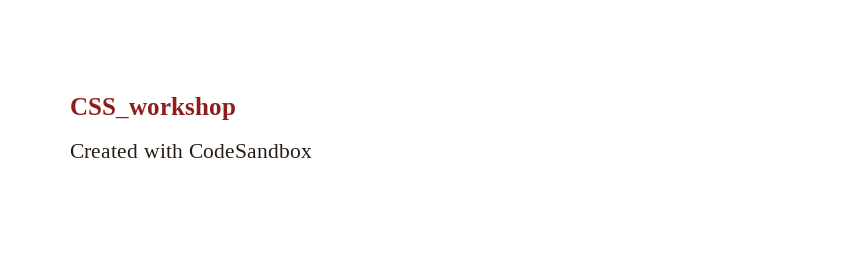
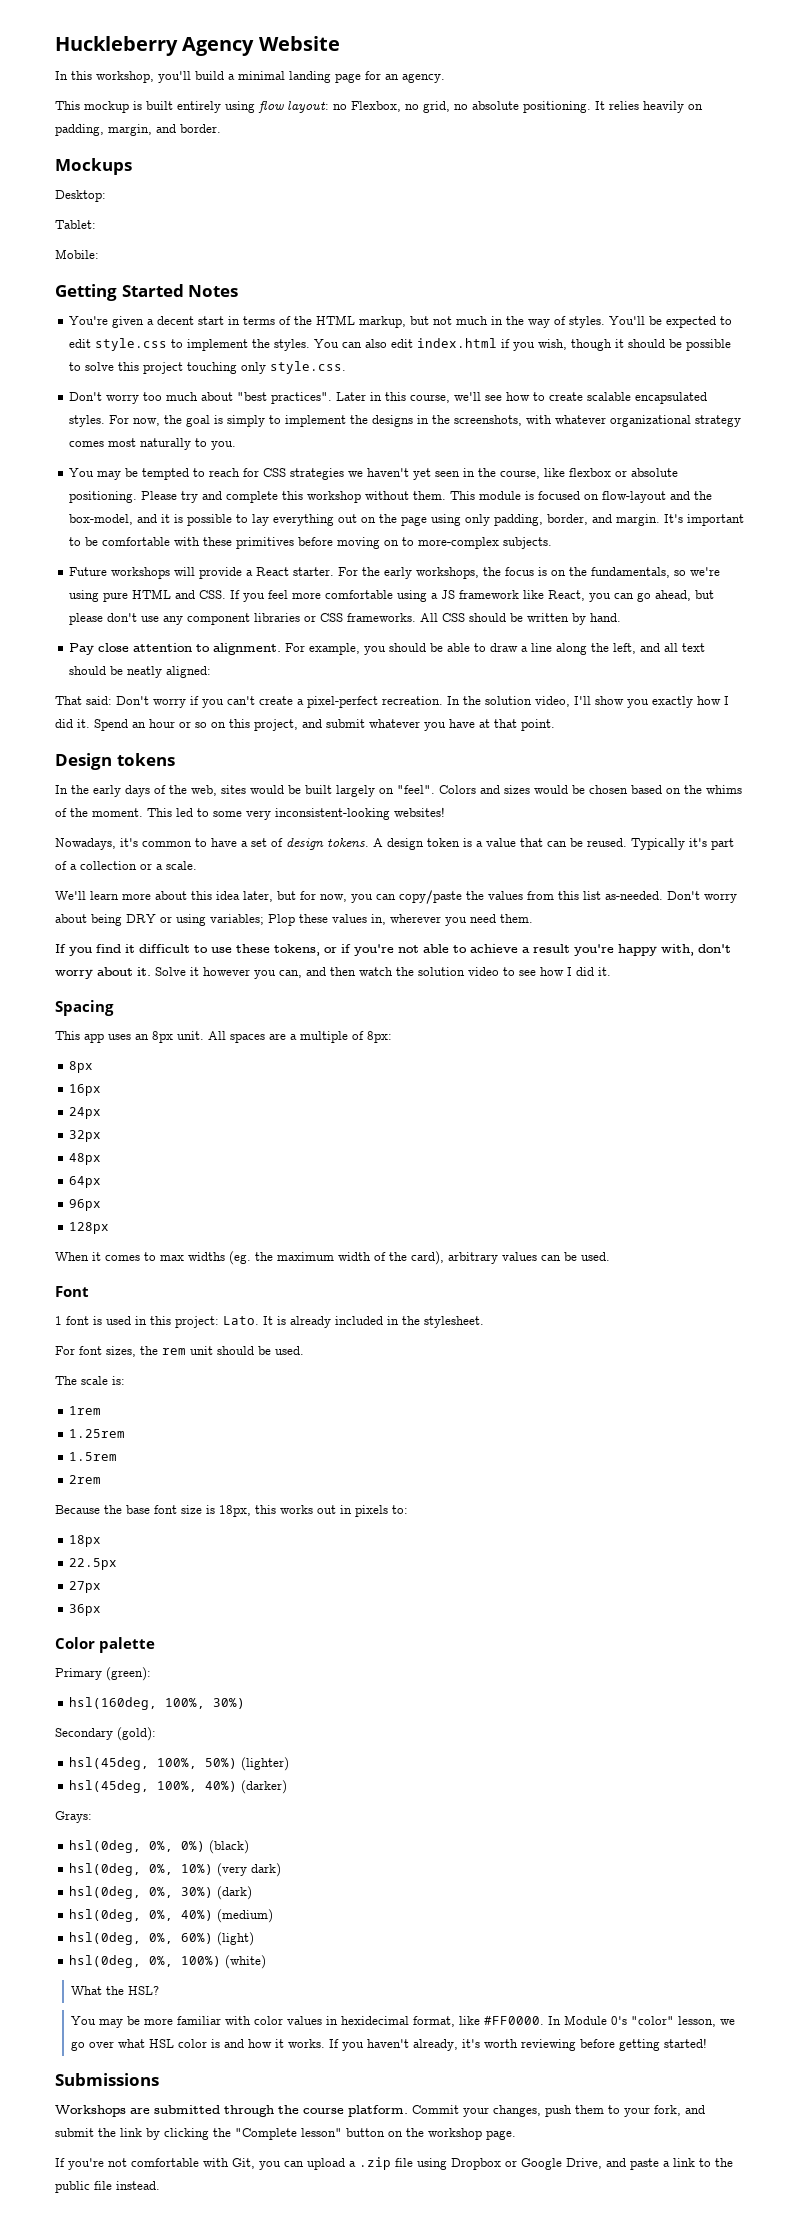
- CSS_workshop
- Created with CodeSandbox
+ Huckleberry Agency Website
+ In this workshop, you'll build a minimal landing page for an agency.
+ This mockup is built entirely using flow layout: no Flexbox, no grid, no absolute positioning. It relies heavily on padding, margin, and border.
+ Mockups
+ Desktop:
+ Tablet:
+ Mobile:
+ Getting Started Notes
+ You're given a decent start in terms of the HTML markup, but not much in the way of styles. You'll be expected to edit style.css to implement the styles. You can also edit index.html if you wish, though it should be possible to solve this project touching only style.css.
+ Don't worry too much about "best practices". Later in this course, we'll see how to create scalable encapsulated styles. For now, the goal is simply to implement the designs in the screenshots, with whatever organizational strategy comes most naturally to you.
+ You may be tempted to reach for CSS strategies we haven't yet seen in the course, like flexbox or absolute positioning. Please try and complete this workshop without them. This module is focused on flow-layout and the box-model, and it is possible to lay everything out on the page using only padding, border, and margin. It's important to be comfortable with these primitives before moving on to more-complex subjects.
+ Future workshops will provide a React starter. For the early workshops, the focus is on the fundamentals, so we're using pure HTML and CSS. If you feel more comfortable using a JS framework like React, you can go ahead, but please don't use any component libraries or CSS frameworks. All CSS should be written by hand.
+ Pay close attention to alignment. For example, you should be able to draw a line along the left, and all text should be neatly aligned:
+ That said: Don't worry if you can't create a pixel-perfect recreation. In the solution video, I'll show you exactly how I did it. Spend an hour or so on this project, and submit whatever you have at that point.
+ Design tokens
+ In the early days of the web, sites would be built largely on "feel". Colors and sizes would be chosen based on the whims of the moment. This led to some very inconsistent-looking websites!
+ Nowadays, it's common to have a set of design tokens. A design token is a value that can be reused. Typically it's part of a collection or a scale.
+ We'll learn more about this idea later, but for now, you can copy/paste the values from this list as-needed. Don't worry about being DRY or using variables; Plop these values in, wherever you need them.
+ If you find it difficult to use these tokens, or if you're not able to achieve a result you're happy with, don't worry about it. Solve it however you can, and then watch the solution video to see how I did it.
+ Spacing
+ This app uses an 8px unit. All spaces are a multiple of 8px:
+ 8px
+ 16px
+ 24px
+ 32px
+ 48px
+ 64px
+ 96px
+ 128px
+ When it comes to max widths (eg. the maximum width of the card), arbitrary values can be used.
+ Font
+ 1 font is used in this project: Lato. It is already included in the stylesheet.
+ For font sizes, the rem unit should be used.
+ The scale is:
+ 1rem
+ 1.25rem
+ 1.5rem
+ 2rem
+ Because the base font size is 18px, this works out in pixels to:
+ 18px
+ 22.5px
+ 27px
+ 36px
+ Color palette
+ Primary (green):
+ hsl(160deg, 100%, 30%)
+ Secondary (gold):
+ hsl(45deg, 100%, 50%) (lighter)
+ hsl(45deg, 100%, 40%) (darker)
+ Grays:
+ hsl(0deg, 0%, 0%) (black)
+ hsl(0deg, 0%, 10%) (very dark)
+ hsl(0deg, 0%, 30%) (dark)
+ hsl(0deg, 0%, 40%) (medium)
+ hsl(0deg, 0%, 60%) (light)
+ hsl(0deg, 0%, 100%) (white)
+ What the HSL?
+ You may be more familiar with color values in hexidecimal format, like #FF0000. In Module 0's "color" lesson, we go over what HSL color is and how it works. If you haven't already, it's worth reviewing before getting started!
+ Submissions
+ Workshops are submitted through the course platform. Commit your changes, push them to your fork, and submit the link by clicking the "Complete lesson" button on the workshop page.
+ If you're not comfortable with Git, you can upload a .zip file using Dropbox or Google Drive, and paste a link to the public file instead.

